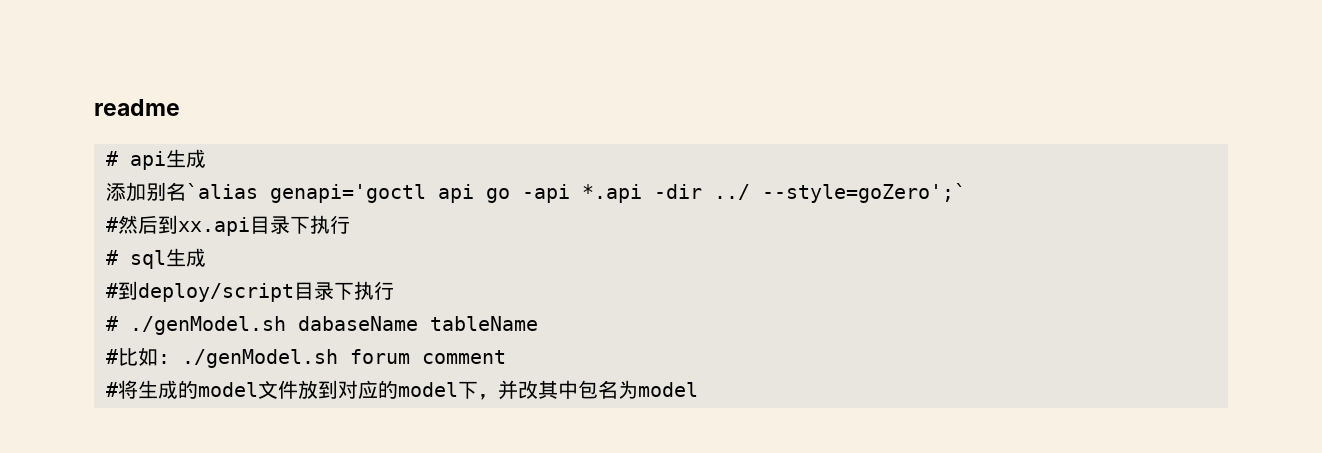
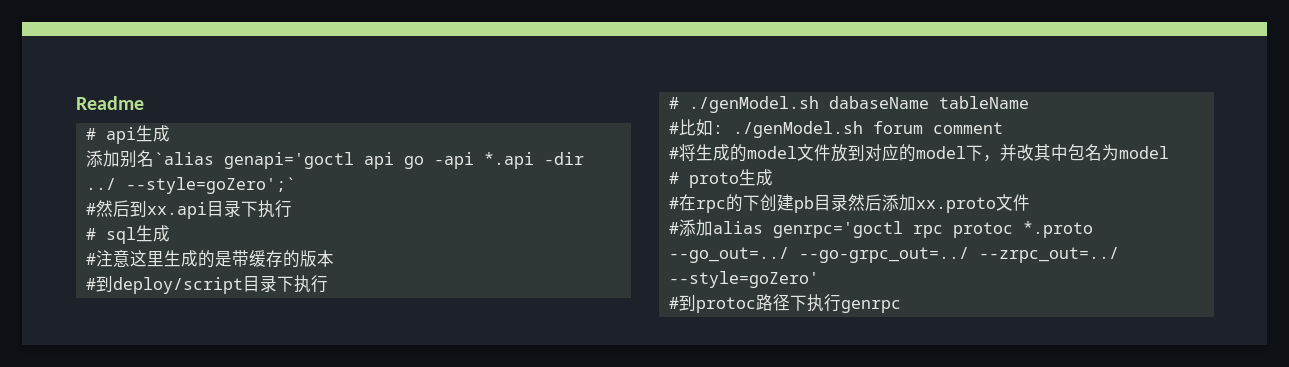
- readme
+ Readme
+ #注意这里生成的是带缓存的版本
+ # proto生成
+ #在rpc的下创建pb目录然后添加xx.proto文件
+ #添加alias genrpc='goctl rpc protoc *.proto --go_out=../ --go-grpc_out=../ --zrpc_out=../ --style=goZero'
+ #到protoc路径下执行genrpc

